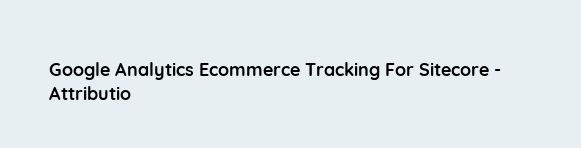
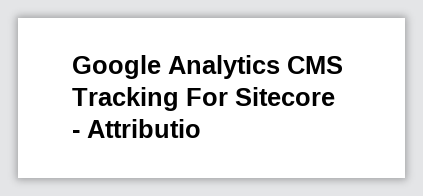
- Google Analytics Ecommerce Tracking For Sitecore - Attributio
+ Google Analytics CMS Tracking For Sitecore - Attributio

